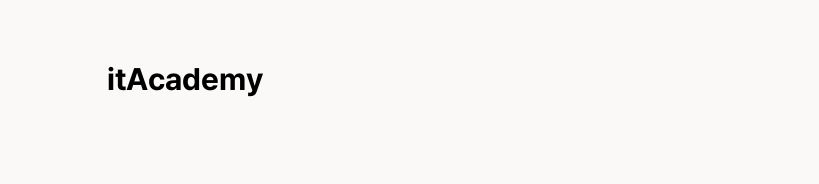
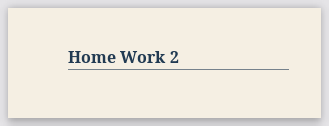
- itAcademy
+ Home Work 2

